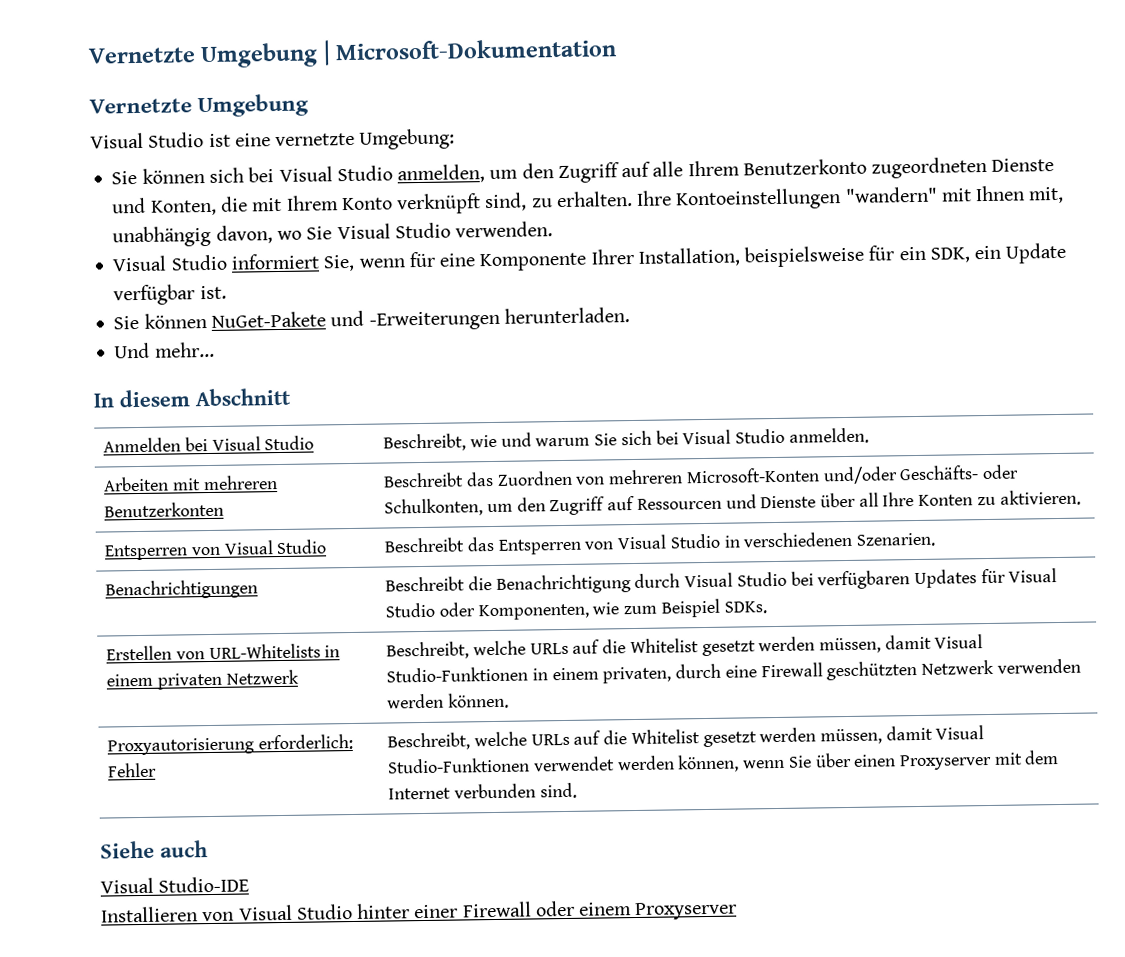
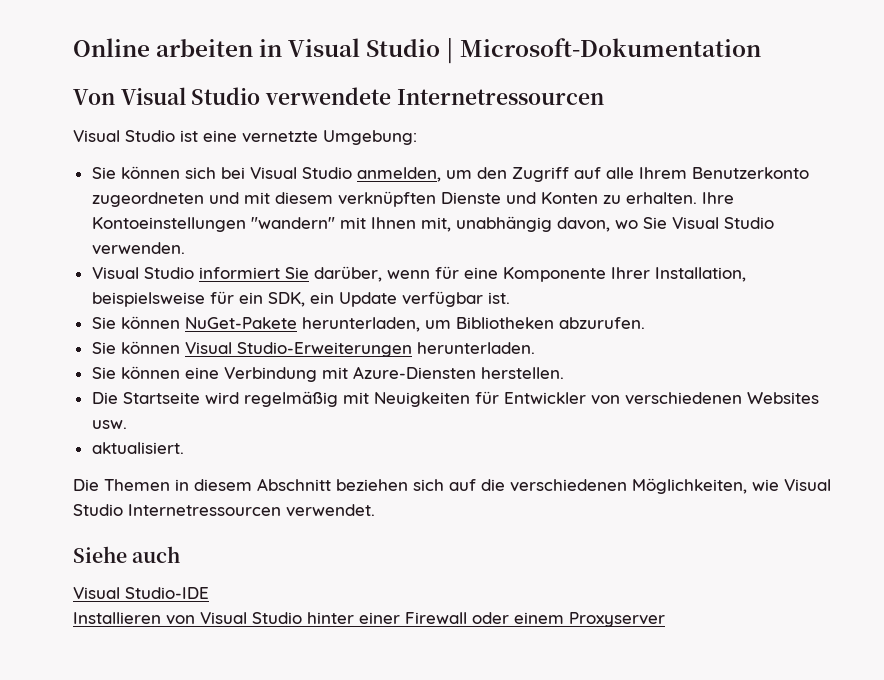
- Vernetzte Umgebung | Microsoft-Dokumentation
- Vernetzte Umgebung
+ Online arbeiten in Visual Studio | Microsoft-Dokumentation
+ Von Visual Studio verwendete Internetressourcen
- Sie können sich bei Visual Studio anmelden, um den Zugriff auf alle Ihrem Benutzerkonto zugeordneten Dienste und Konten, die mit Ihrem Konto verknüpft sind, zu erhalten.
+ Sie können sich bei Visual Studio anmelden, um den Zugriff auf alle Ihrem Benutzerkonto zugeordneten und mit diesem verknüpften Dienste und Konten zu erhalten.
- Visual Studio informiert Sie, wenn für eine Komponente Ihrer Installation, beispielsweise für ein SDK, ein Update verfügbar ist.
+ Visual Studio informiert Sie darüber, wenn für eine Komponente Ihrer Installation, beispielsweise für ein SDK, ein Update verfügbar ist.
- Sie können NuGet-Pakete und -Erweiterungen herunterladen.
- Und mehr...
- In diesem Abschnitt
- Anmelden bei Visual Studio | Beschreibt, wie und warum Sie sich bei Visual Studio anmelden.
- Arbeiten mit mehreren Benutzerkonten | Beschreibt das Zuordnen von mehreren Microsoft-Konten und/oder Geschäfts- oder Schulkonten, um den Zugriff auf Ressourcen und Dienste über all Ihre Konten zu aktivieren.
- Entsperren von Visual Studio | Beschreibt das Entsperren von Visual Studio in verschiedenen Szenarien.
- Benachrichtigungen | Beschreibt die Benachrichtigung durch Visual Studio bei verfügbaren Updates für Visual Studio oder Komponenten, wie zum Beispiel SDKs.
- Erstellen von URL-Whitelists in einem privaten Netzwerk | Beschreibt, welche URLs auf die Whitelist gesetzt werden müssen, damit Visual Studio-Funktionen in einem privaten, durch eine Firewall geschützten Netzwerk verwenden werden können.
- Proxyautorisierung erforderlich: Fehler | Beschreibt, welche URLs auf die Whitelist gesetzt werden müssen, damit Visual Studio-Funktionen verwendet werden können, wenn Sie über einen Proxyserver mit dem Internet verbunden sind.
+ Sie können NuGet-Pakete herunterladen, um Bibliotheken abzurufen.
+ Sie können Visual Studio-Erweiterungen herunterladen.
+ Sie können eine Verbindung mit Azure-Diensten herstellen.
+ Die Startseite wird regelmäßig mit Neuigkeiten für Entwickler von verschiedenen Websites usw.
+ aktualisiert.
+ Die Themen in diesem Abschnitt beziehen sich auf die verschiedenen Möglichkeiten, wie Visual Studio Internetressourcen verwendet.

